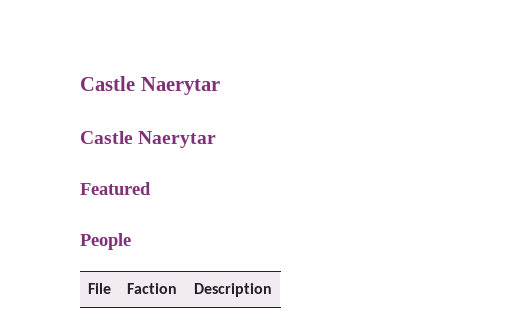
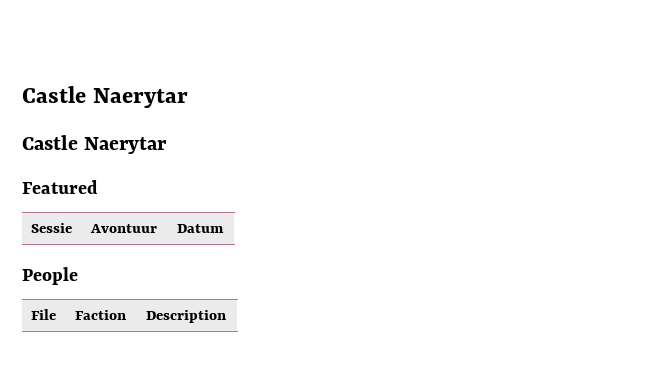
+ Sessie | Avontuur | Datum

